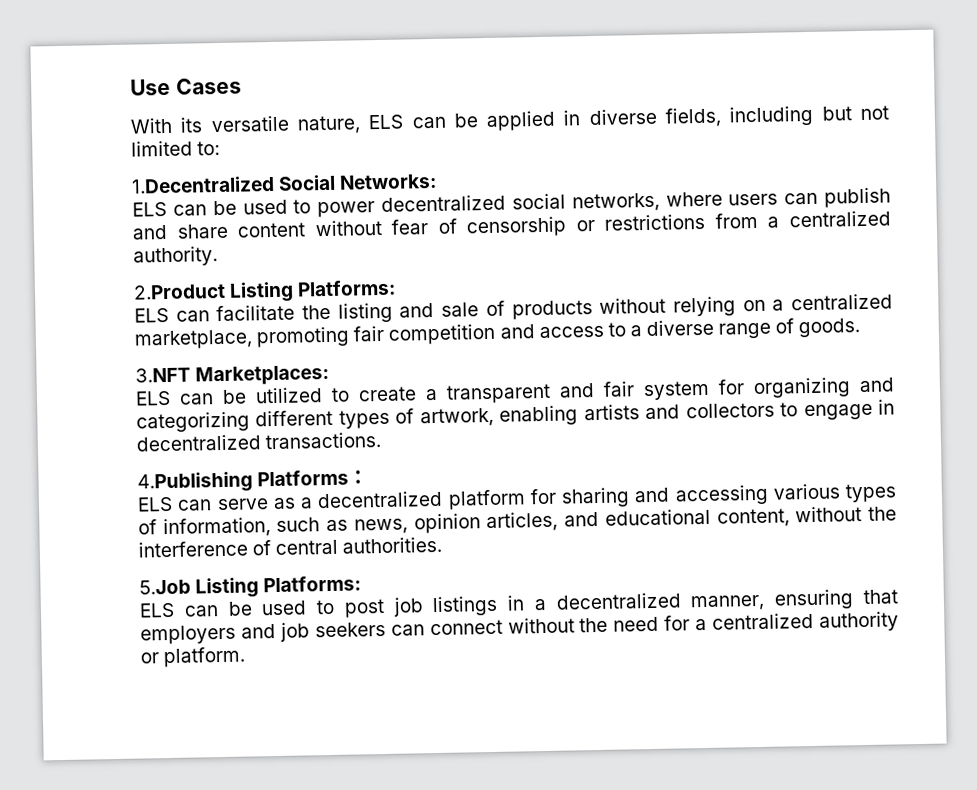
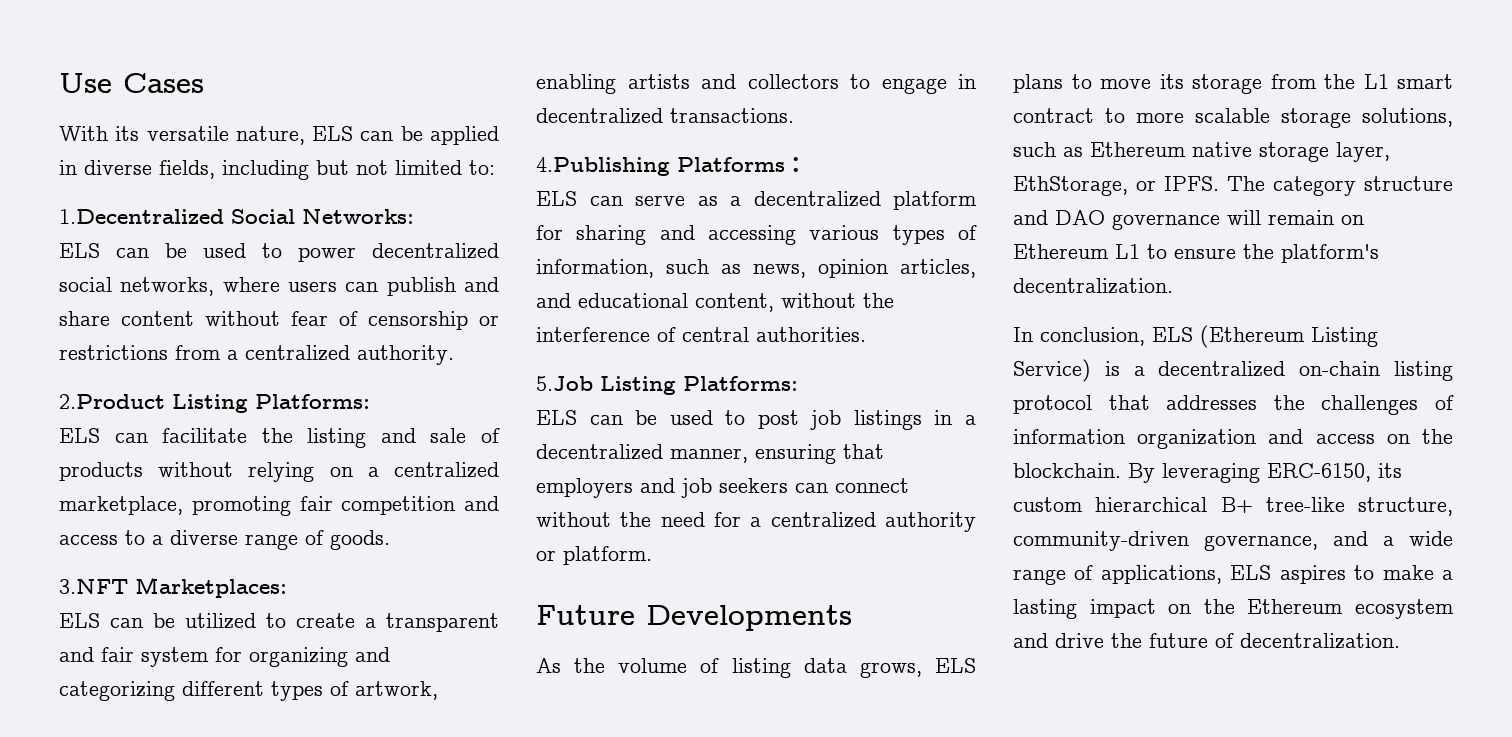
+ Future Developments
+ As the volume of listing data grows, ELS plans to move its storage from the L1 smart contract to more scalable storage solutions, such as Ethereum native storage layer, EthStorage, or IPFS. The category structure and DAO governance will remain on Ethereum L1 to ensure the platform's decentralization.
+ In conclusion, ELS (Ethereum Listing Service) is a decentralized on-chain listing protocol that addresses the challenges of information organization and access on the blockchain. By leveraging ERC-6150, its custom hierarchical B+ tree-like structure, community-driven governance, and a wide range of applications, ELS aspires to make a lasting impact on the Ethereum ecosystem and drive the future of decentralization.

